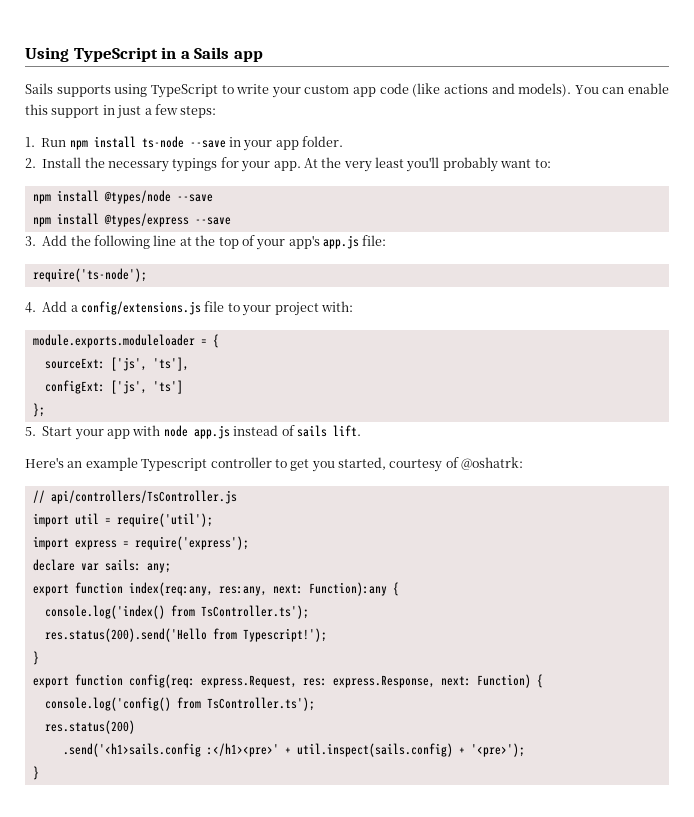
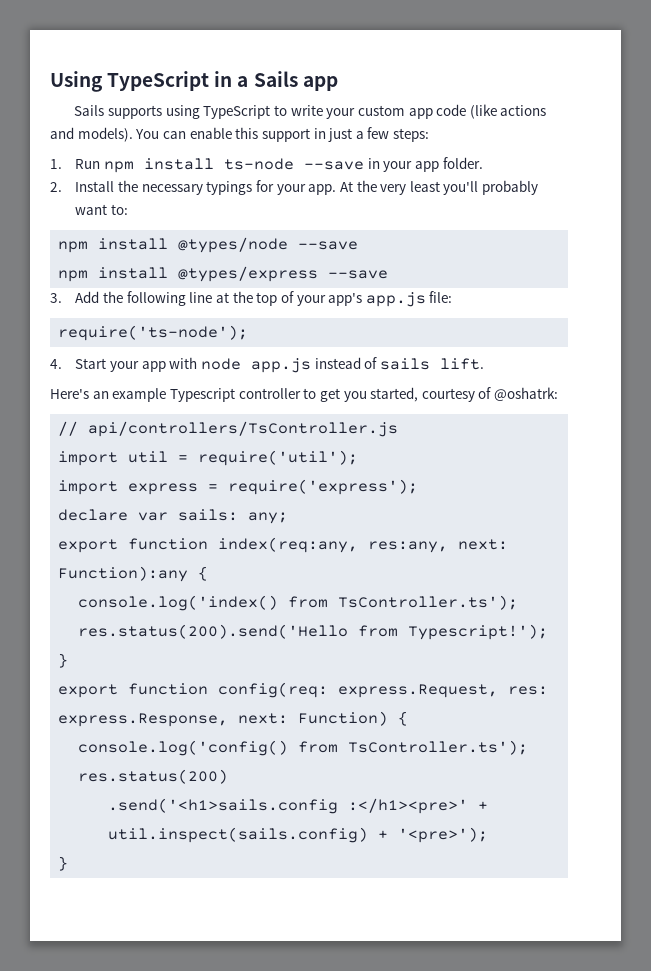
- 4. Add a config/extensions.js file to your project with:
- module.exports.moduleloader = {
- sourceExt: ['js', 'ts'],
- configExt: ['js', 'ts']
- };
- 5. Start your app with node app.js instead of sails lift.
+ 4. Start your app with node app.js instead of sails lift.

